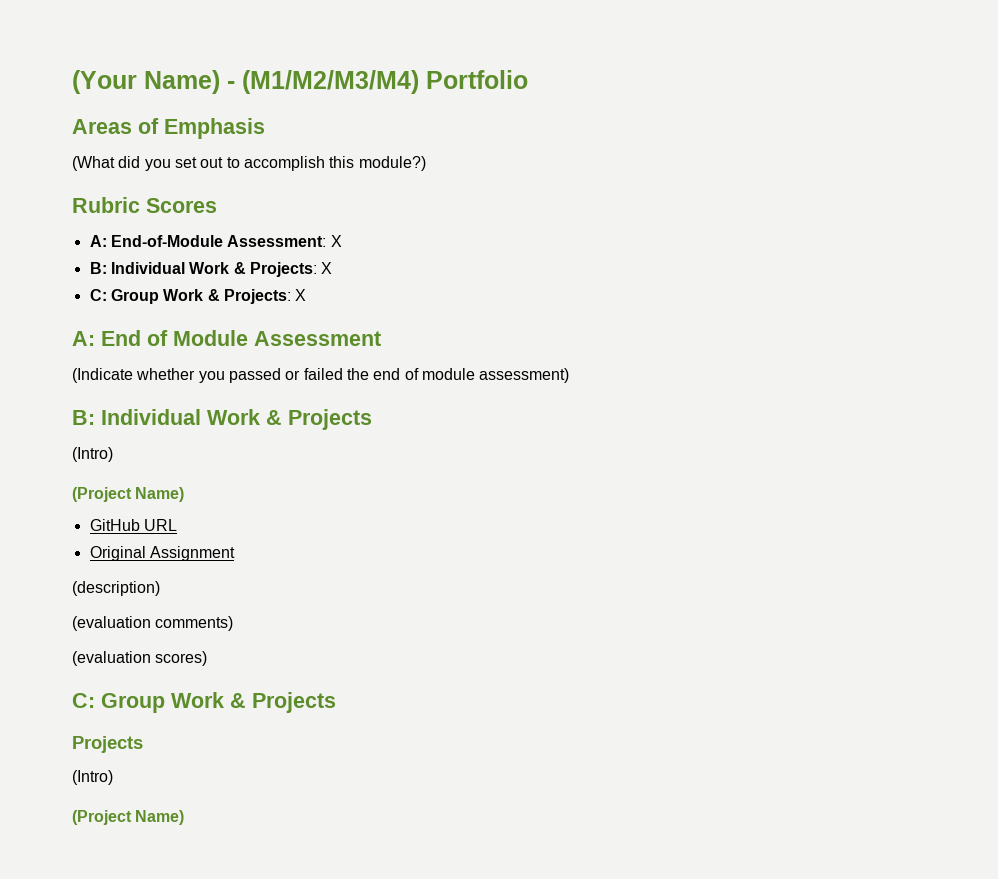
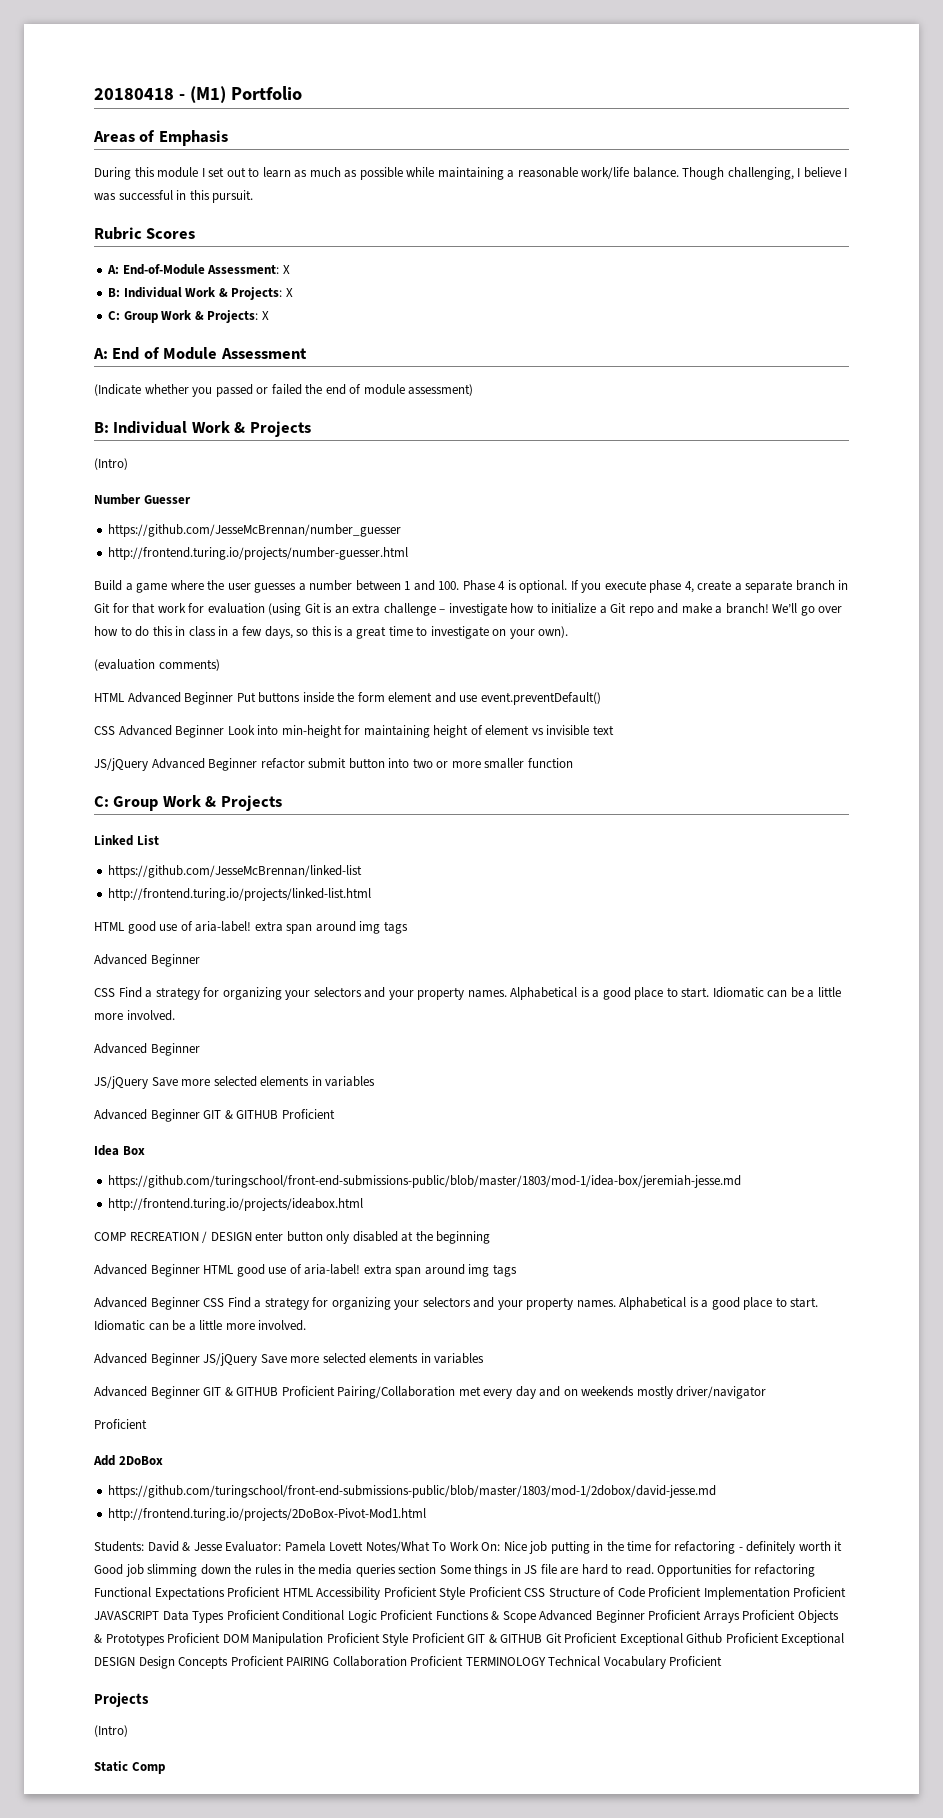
- (Your Name) - (M1/M2/M3/M4) Portfolio
+ 20180418 - (M1) Portfolio
- (What did you set out to accomplish this module?)
+ During this module I set out to learn as much as possible while maintaining a reasonable work/life balance. Though challenging, I believe I was successful in this pursuit.
  B: Individual Work & Projects
  (Intro)
- (Project Name)
- GitHub URL
- Original Assignment
- (description)
+ Number Guesser
+ https://github.com/JesseMcBrennan/number_guesser
+ http://frontend.turing.io/projects/number-guesser.html
+ Build a game where the user guesses a number between 1 and 100. Phase 4 is optional. If you execute phase 4, create a separate branch in Git for that work for evaluation (using Git is an extra challenge – investigate how to initialize a Git repo and make a branch! We’ll go over how to do this in class in a few days, so this is a great time to investigate on your own).
  (evaluation comments)
- (evaluation scores)
+ HTML Advanced Beginner Put buttons inside the form element and use event.preventDefault()
+ CSS Advanced Beginner Look into min-height for maintaining height of element vs invisible text
+ JS/jQuery Advanced Beginner refactor submit button into two or more smaller function
  C: Group Work & Projects
+ Linked List
+ https://github.com/JesseMcBrennan/linked-list
+ http://frontend.turing.io/projects/linked-list.html
+ HTML good use of aria-label! extra span around img tags
+ Advanced Beginner
+ CSS Find a strategy for organizing your selectors and your property names. Alphabetical is a good place to start. Idiomatic can be a little more involved.
+ Advanced Beginner
+ JS/jQuery Save more selected elements in variables
+ Advanced Beginner GIT & GITHUB Proficient
+ Idea Box
+ https://github.com/turingschool/front-end-submissions-public/blob/master/1803/mod-1/idea-box/jeremiah-jesse.md
+ http://frontend.turing.io/projects/ideabox.html
+ COMP RECREATION / DESIGN enter button only disabled at the beginning
+ Advanced Beginner HTML good use of aria-label! extra span around img tags
+ Advanced Beginner CSS Find a strategy for organizing your selectors and your property names. Alphabetical is a good place to start. Idiomatic can be a little more involved.
+ Advanced Beginner JS/jQuery Save more selected elements in variables
+ Advanced Beginner GIT & GITHUB Proficient Pairing/Collaboration met every day and on weekends mostly driver/navigator
+ Proficient
+ Add 2DoBox
+ https://github.com/turingschool/front-end-submissions-public/blob/master/1803/mod-1/2dobox/david-jesse.md
+ http://frontend.turing.io/projects/2DoBox-Pivot-Mod1.html
+ Students: David & Jesse Evaluator: Pamela Lovett Notes/What To Work On: Nice job putting in the time for refactoring - definitely worth it Good job slimming down the rules in the media queries section Some things in JS file are hard to read. Opportunities for refactoring Functional Expectations Proficient HTML Accessibility Proficient Style Proficient CSS Structure of Code Proficient Implementation Proficient JAVASCRIPT Data Types Proficient Conditional Logic Proficient Functions & Scope Advanced Beginner Proficient Arrays Proficient Objects & Prototypes Proficient DOM Manipulation Proficient Style Proficient GIT & GITHUB Git Proficient Exceptional Github Proficient Exceptional DESIGN Design Concepts Proficient PAIRING Collaboration Proficient TERMINOLOGY Technical Vocabulary Proficient
  Projects
  (Intro)
- (Project Name)
+ Static Comp

